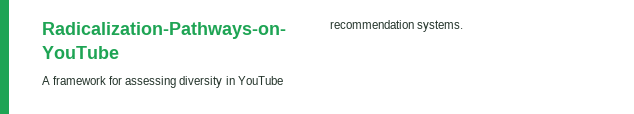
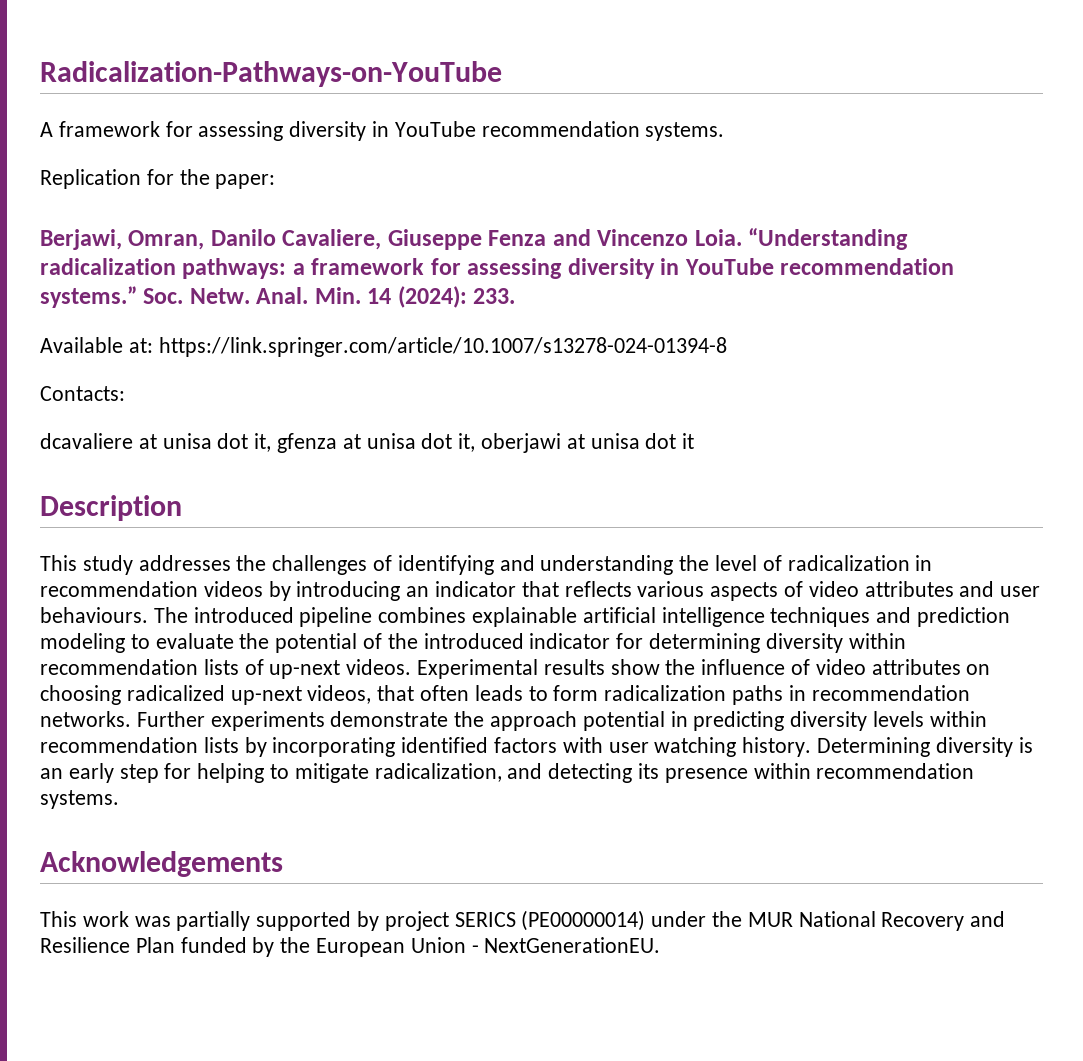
+ Replication for the paper:
+ Berjawi, Omran, Danilo Cavaliere, Giuseppe Fenza and Vincenzo Loia. “Understanding radicalization pathways: a framework for assessing diversity in YouTube recommendation systems.” Soc. Netw. Anal. Min. 14 (2024): 233.
+ Available at: https://link.springer.com/article/10.1007/s13278-024-01394-8
+ Contacts:
+ dcavaliere at unisa dot it, gfenza at unisa dot it, oberjawi at unisa dot it
+ Description
+ This study addresses the challenges of identifying and understanding the level of radicalization in recommendation videos by introducing an indicator that reflects various aspects of video attributes and user behaviours. The introduced pipeline combines explainable artificial intelligence techniques and prediction modeling to evaluate the potential of the introduced indicator for determining diversity within recommendation lists of up-next videos. Experimental results show the influence of video attributes on choosing radicalized up-next videos, that often leads to form radicalization paths in recommendation networks. Further experiments demonstrate the approach potential in predicting diversity levels within recommendation lists by incorporating identified factors with user watching history. Determining diversity is an early step for helping to mitigate radicalization, and detecting its presence within recommendation systems.
+ Acknowledgements
+ This work was partially supported by project SERICS (PE00000014) under the MUR National Recovery and Resilience Plan funded by the European Union - NextGenerationEU.

